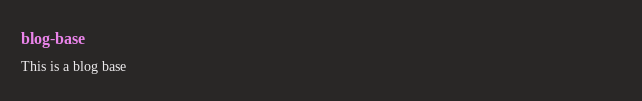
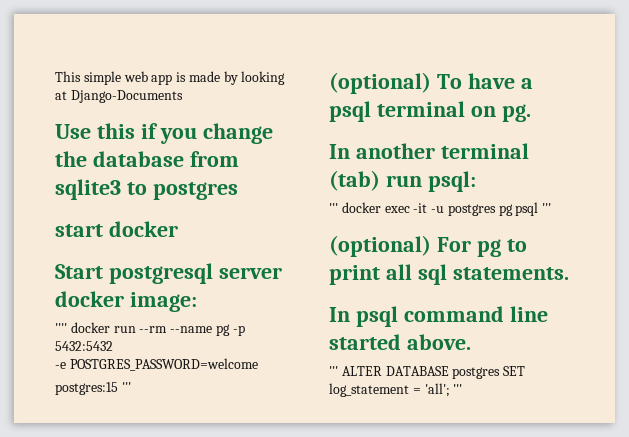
- blog-base
- This is a blog base
+ This simple web app is made by looking at Django-Documents
+ Use this if you change the database from sqlite3 to postgres
+ start docker
+ Start postgresql server docker image:
+ '''' docker run --rm --name pg -p 5432:5432
+ -e POSTGRES_PASSWORD=welcome
+ postgres:15 '''
+ (optional) To have a psql terminal on pg.
+ In another terminal (tab) run psql:
+ ''' docker exec -it -u postgres pg psql '''
+ (optional) For pg to print all sql statements.
+ In psql command line started above.
+ ''' ALTER DATABASE postgres SET log_statement = 'all'; '''

